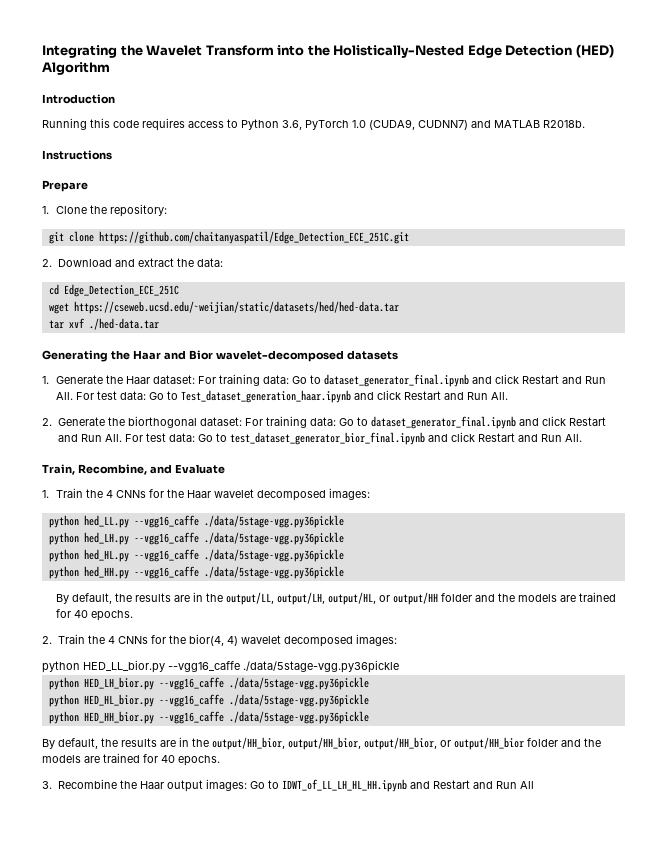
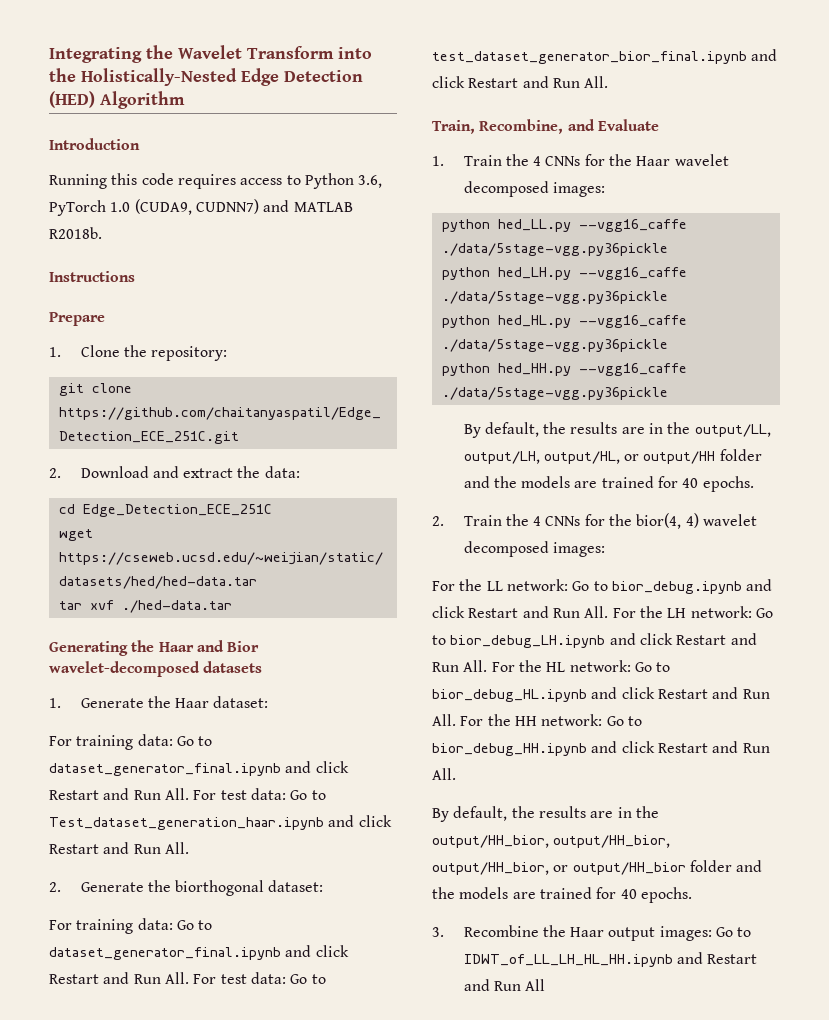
- 1. Generate the Haar dataset: For training data: Go to dataset_generator_final.ipynb and click Restart and Run All. For test data: Go to Test_dataset_generation_haar.ipynb and click Restart and Run All.
+ 1. Generate the Haar dataset:
+ For training data: Go to dataset_generator_final.ipynb and click Restart and Run All. For test data: Go to Test_dataset_generation_haar.ipynb and click Restart and Run All.
- 2. Generate the biorthogonal dataset: For training data: Go to dataset_generator_final.ipynb and click Restart and Run All. For test data: Go to test_dataset_generator_bior_final.ipynb and click Restart and Run All.
+ 2. Generate the biorthogonal dataset:
+ For training data: Go to dataset_generator_final.ipynb and click Restart and Run All. For test data: Go to test_dataset_generator_bior_final.ipynb and click Restart and Run All.
- python HED_LL_bior.py --vgg16_caffe ./data/5stage-vgg.py36pickle
- python HED_LH_bior.py --vgg16_caffe ./data/5stage-vgg.py36pickle
- python HED_HL_bior.py --vgg16_caffe ./data/5stage-vgg.py36pickle
- python HED_HH_bior.py --vgg16_caffe ./data/5stage-vgg.py36pickle
+ For the LL network: Go to bior_debug.ipynb and click Restart and Run All. For the LH network: Go to bior_debug_LH.ipynb and click Restart and Run All. For the HL network: Go to bior_debug_HL.ipynb and click Restart and Run All. For the HH network: Go to bior_debug_HH.ipynb and click Restart and Run All.

